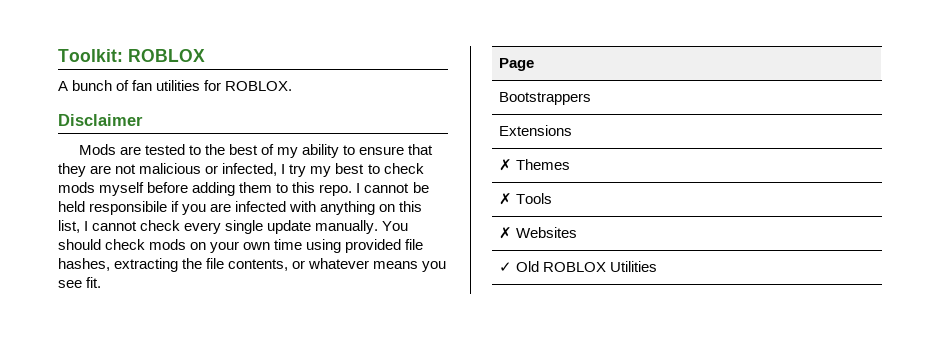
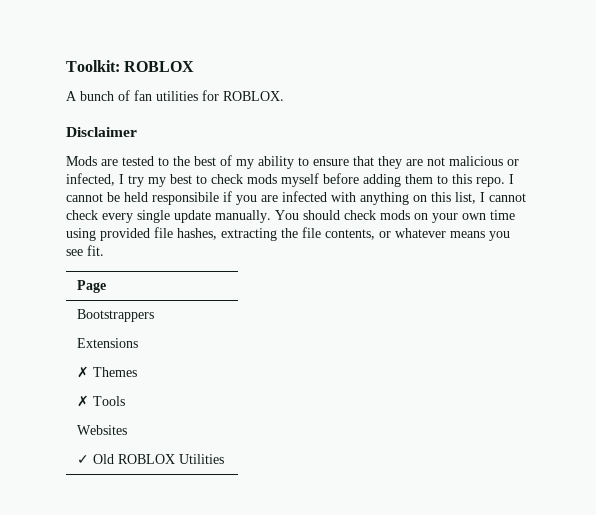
- ✗ Websites
+ Websites

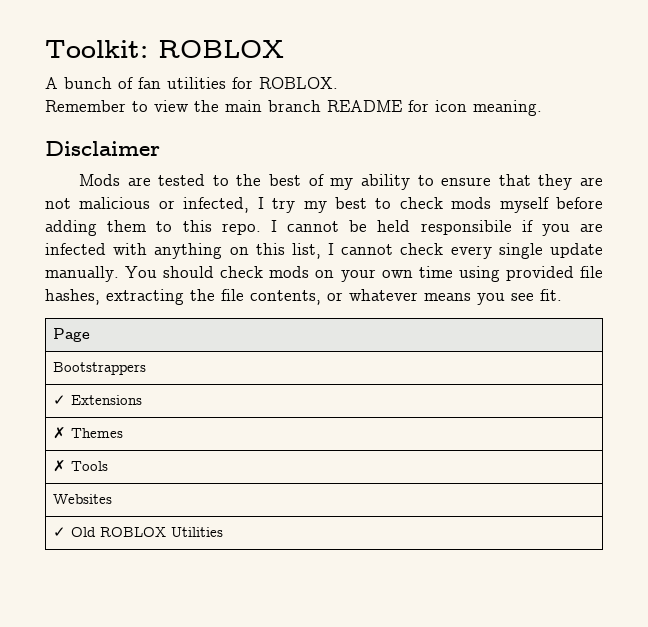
+ Remember to view the main branch README for icon meaning.
- Extensions
+ ✓ Extensions

